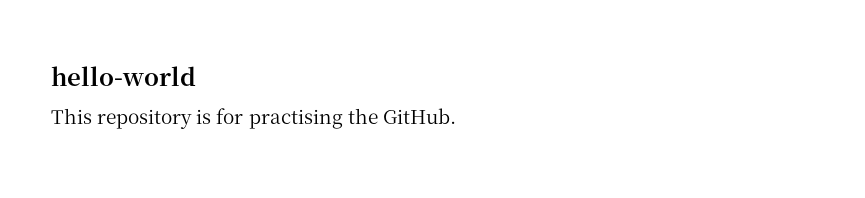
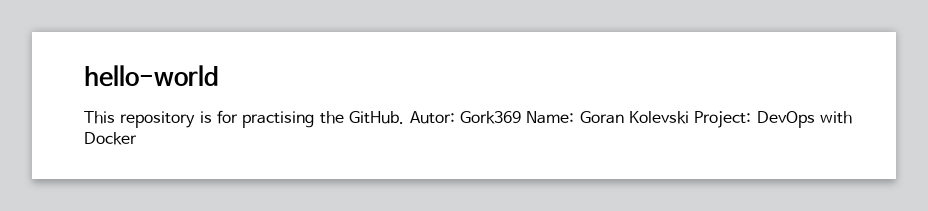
+ Autor: Gork369 Name: Goran Kolevski Project: DevOps with Docker

